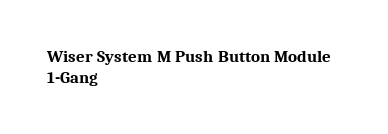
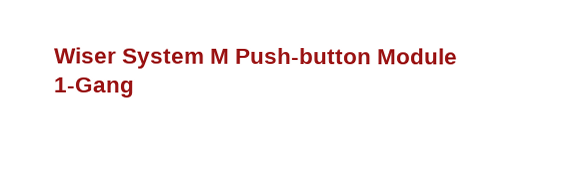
- Wiser System M Push Button Module 1-Gang
+ Wiser System M Push-button Module 1-Gang

